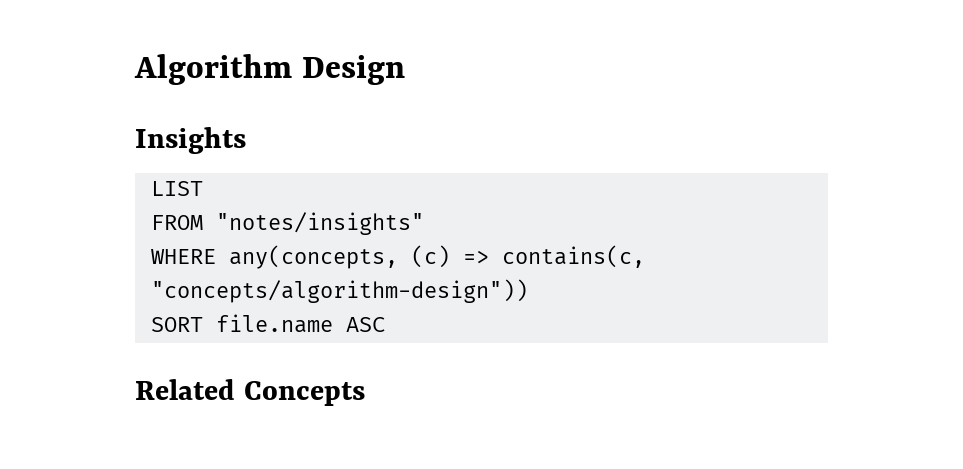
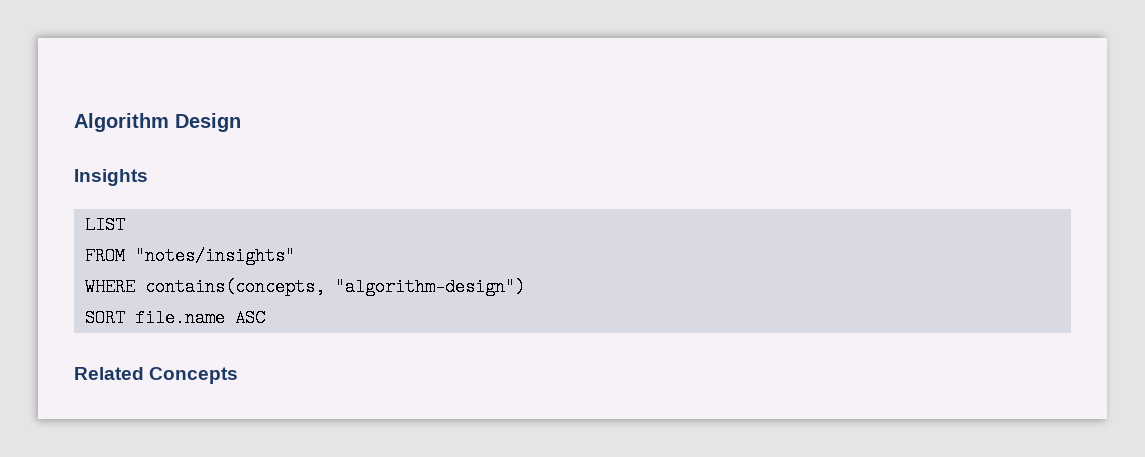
- WHERE any(concepts, (c) => contains(c, "concepts/algorithm-design"))
+ WHERE contains(concepts, "algorithm-design")

